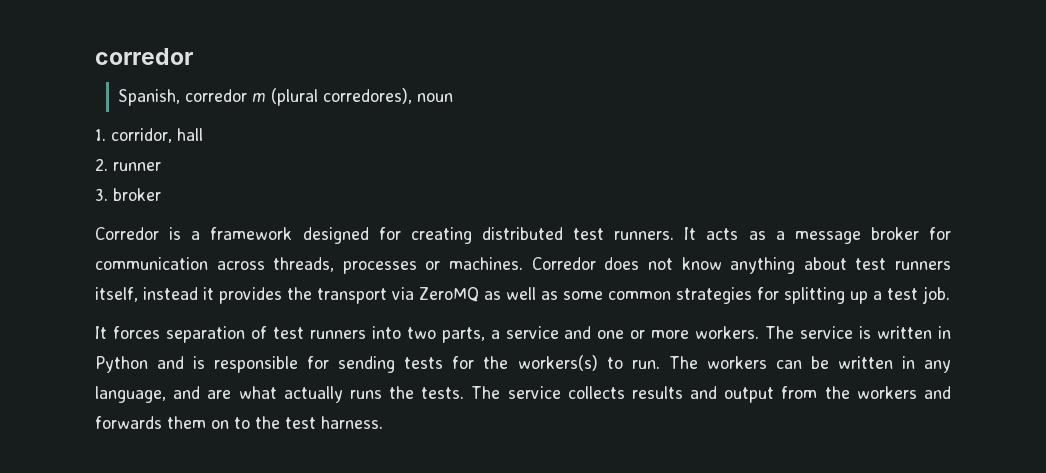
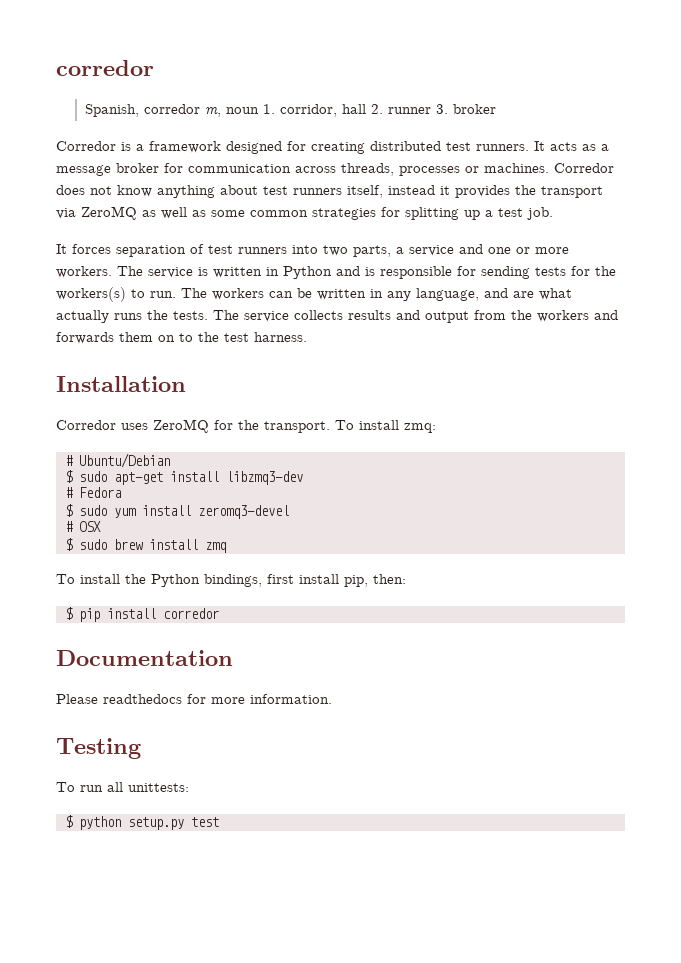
- Spanish, corredor m (plural corredores), noun
- 1. corridor, hall
- 2. runner
- 3. broker
+ Spanish, corredor m, noun 1. corridor, hall 2. runner 3. broker
+ Installation
+ Corredor uses ZeroMQ for the transport. To install zmq:
+ # Ubuntu/Debian
+ $ sudo apt-get install libzmq3-dev
+ # Fedora
+ $ sudo yum install zeromq3-devel
+ # OSX
+ $ sudo brew install zmq
+ To install the Python bindings, first install pip, then:
+ $ pip install corredor
+ Documentation
+ Please readthedocs for more information.
+ Testing
+ To run all unittests:
+ $ python setup.py test

